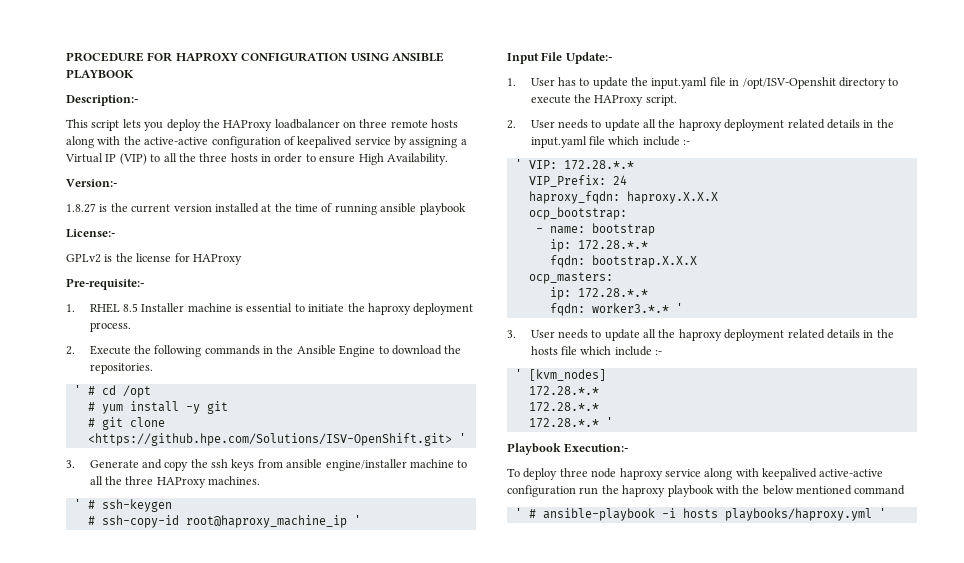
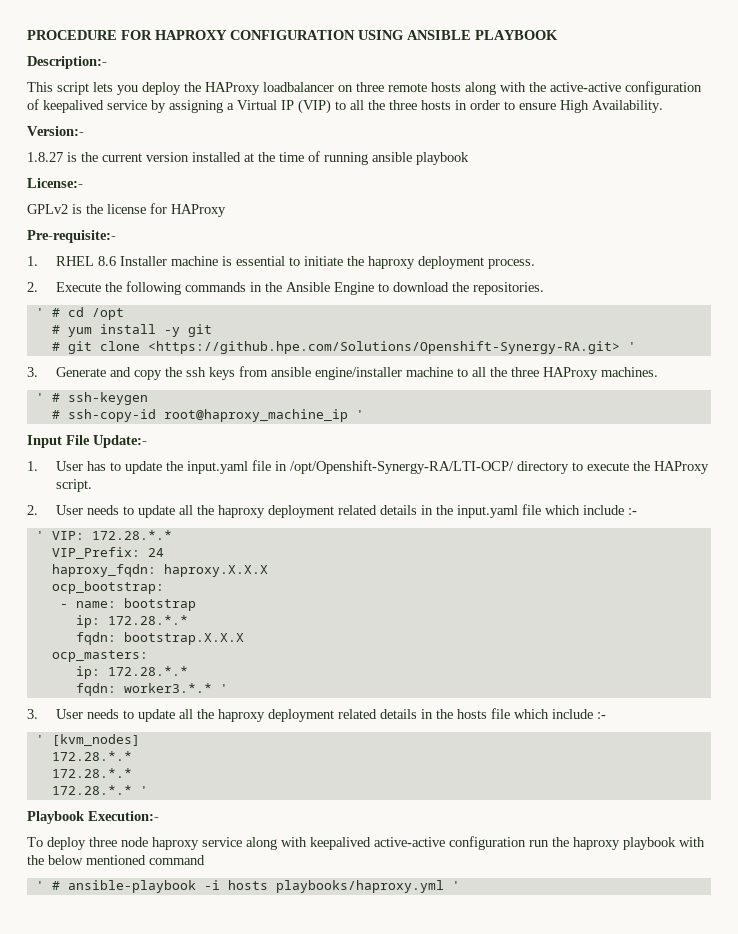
- 1. RHEL 8.5 Installer machine is essential to initiate the haproxy deployment process.
+ 1. RHEL 8.6 Installer machine is essential to initiate the haproxy deployment process.
- # git clone <https://github.hpe.com/Solutions/ISV-OpenShift.git> '
+ # git clone <https://github.hpe.com/Solutions/Openshift-Synergy-RA.git> '
- 1. User has to update the input.yaml file in /opt/ISV-Openshit directory to execute the HAProxy script.
+ 1. User has to update the input.yaml file in /opt/Openshift-Synergy-RA/LTI-OCP/ directory to execute the HAProxy script.

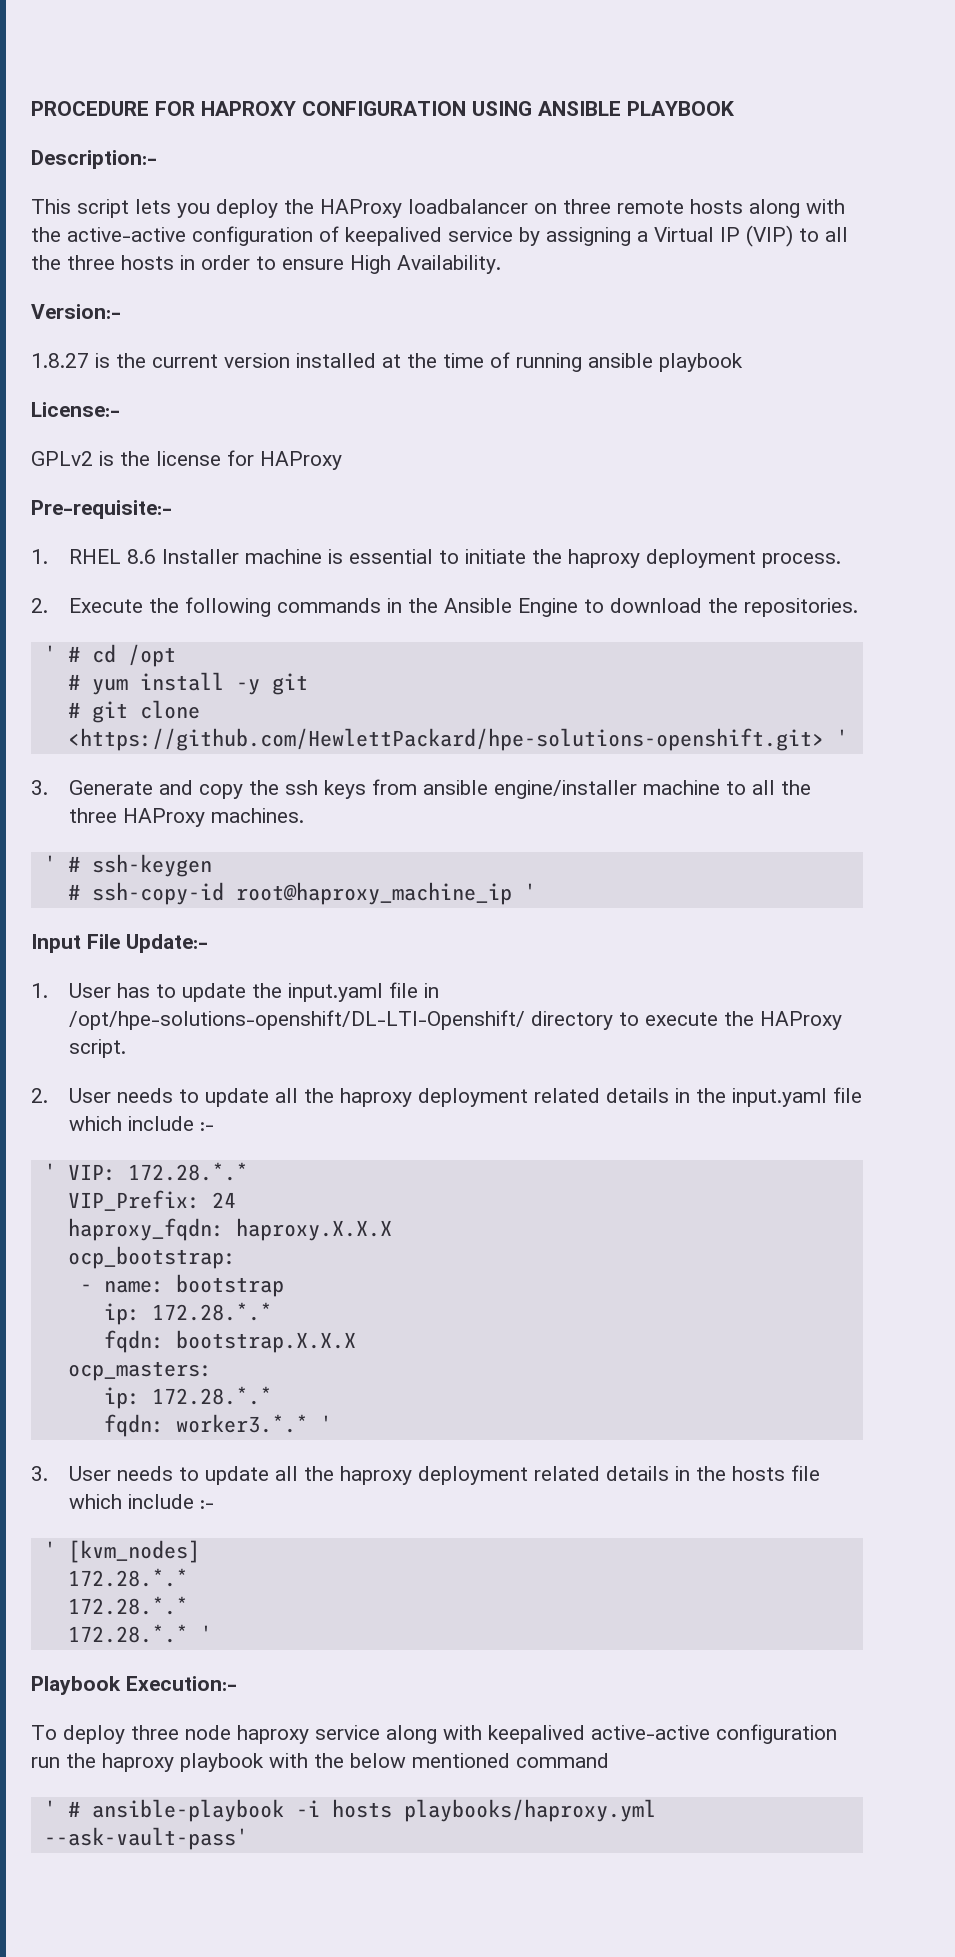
- # git clone <https://github.hpe.com/Solutions/Openshift-Synergy-RA.git> '
+ # git clone <https://github.com/HewlettPackard/hpe-solutions-openshift.git> '
- 1. User has to update the input.yaml file in /opt/Openshift-Synergy-RA/LTI-OCP/ directory to execute the HAProxy script.
+ 1. User has to update the input.yaml file in /opt/hpe-solutions-openshift/DL-LTI-Openshift/ directory to execute the HAProxy script.
- ' # ansible-playbook -i hosts playbooks/haproxy.yml '
+ ' # ansible-playbook -i hosts playbooks/haproxy.yml --ask-vault-pass'

